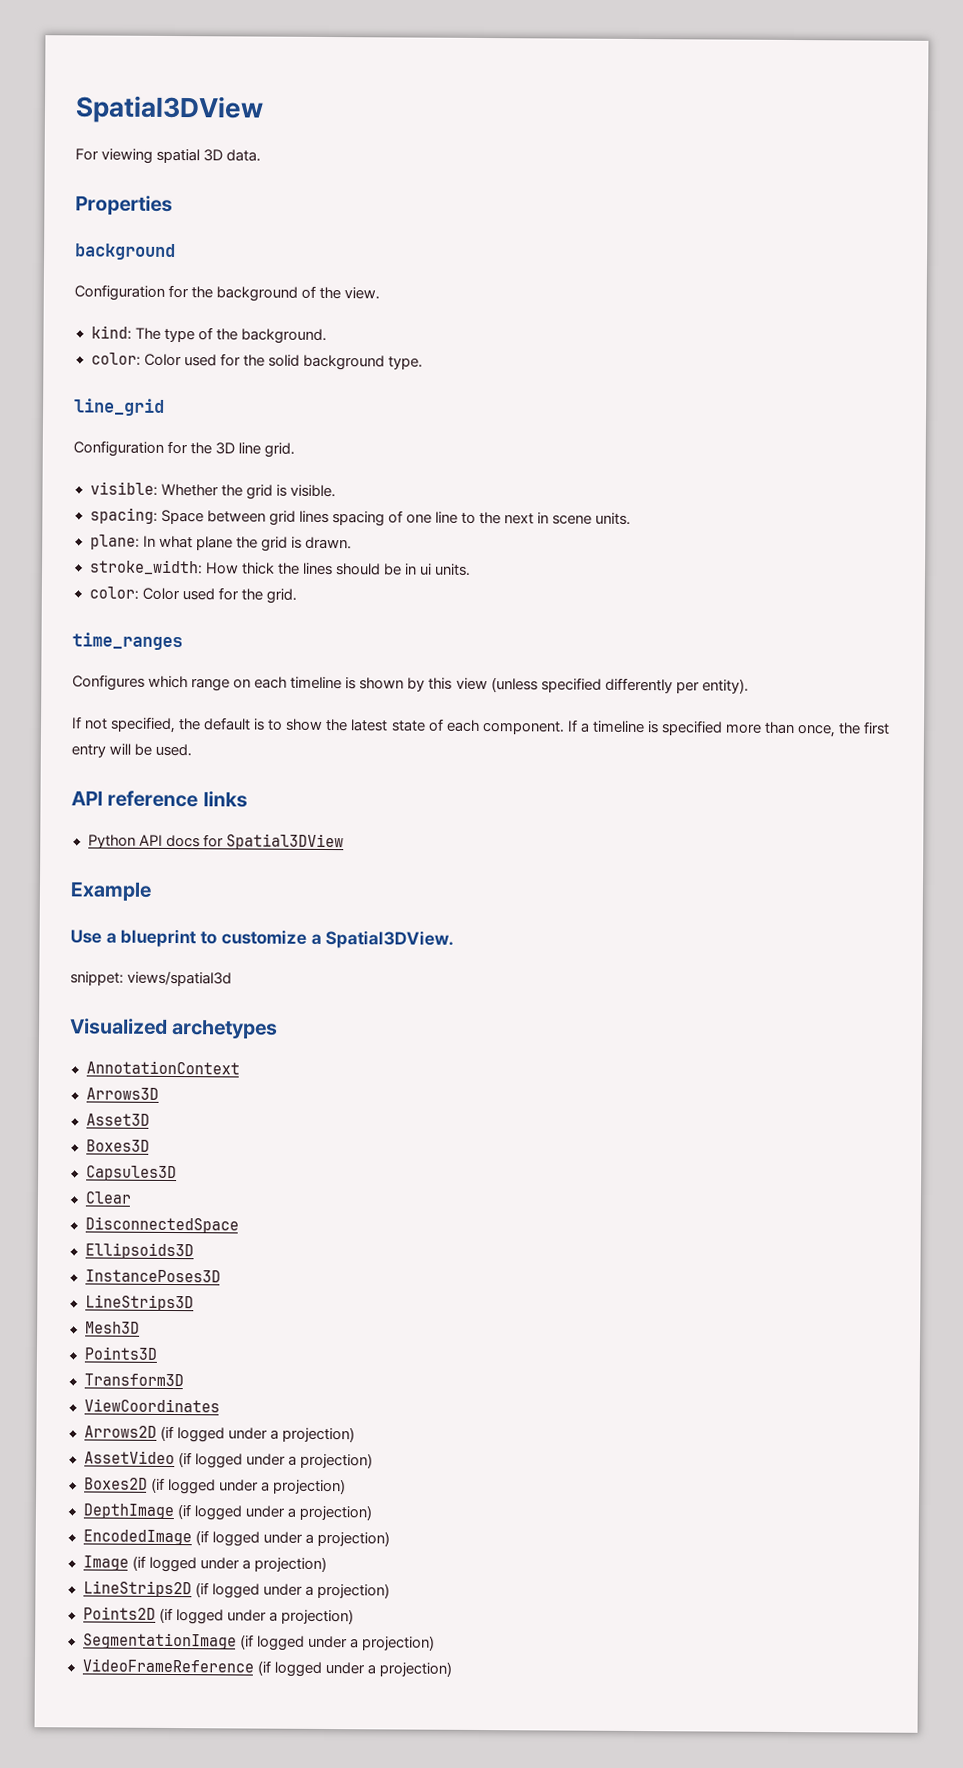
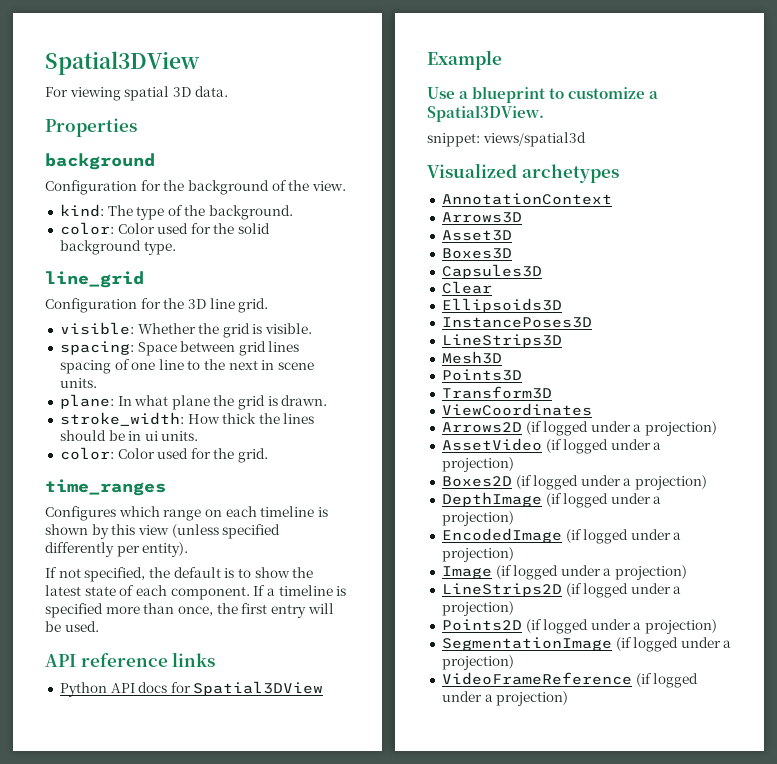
- DisconnectedSpace

